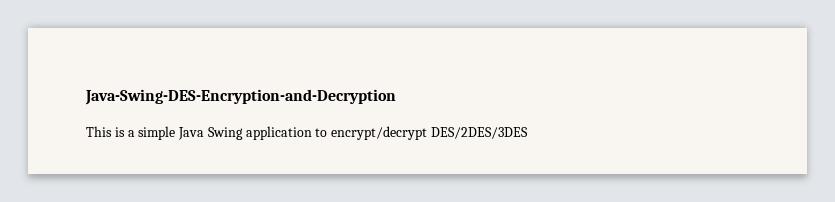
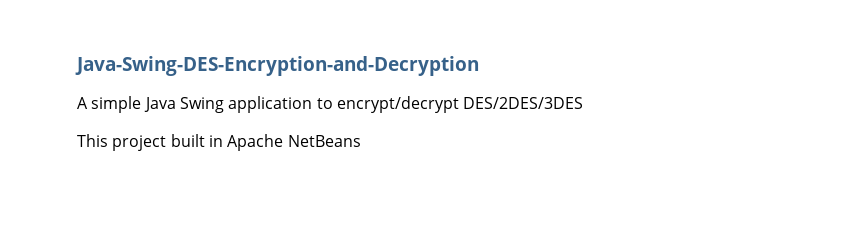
- This is a simple Java Swing application to encrypt/decrypt DES/2DES/3DES
+ A simple Java Swing application to encrypt/decrypt DES/2DES/3DES
+ This project built in Apache NetBeans

